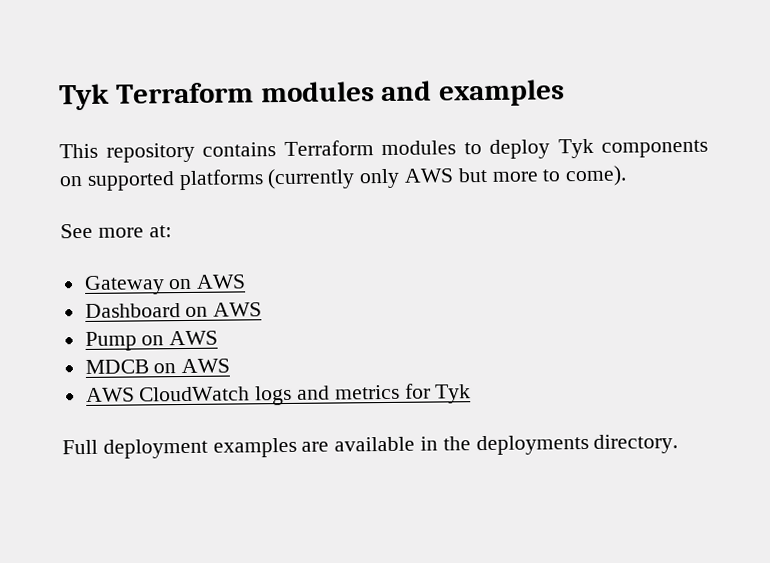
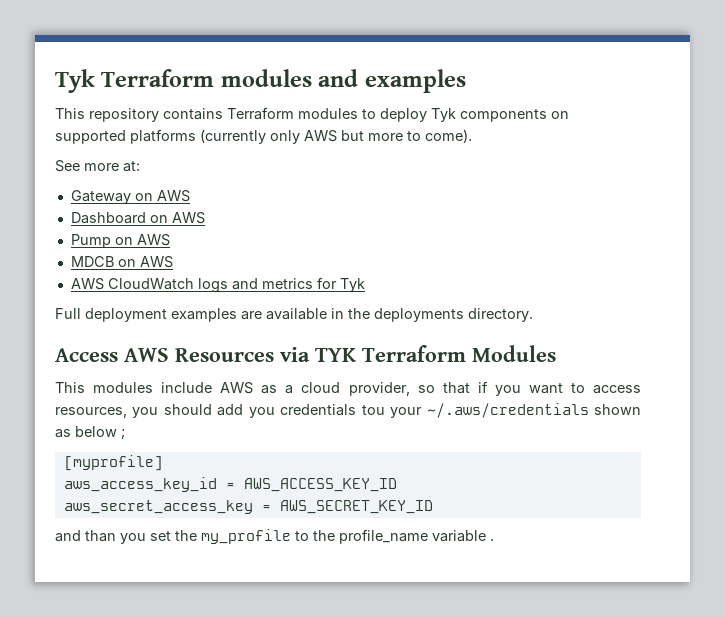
+ Access AWS Resources via TYK Terraform Modules
+ This modules include AWS as a cloud provider, so that if you want to access resources, you should add you credentials tou your ~/.aws/credentials shown as below ;
+ [myprofile]
+ aws_access_key_id = AWS_ACCESS_KEY_ID
+ aws_secret_access_key = AWS_SECRET_KEY_ID
+ and than you set the my_profile to the profile_name variable .

